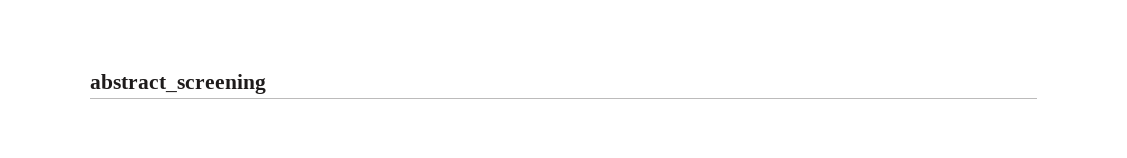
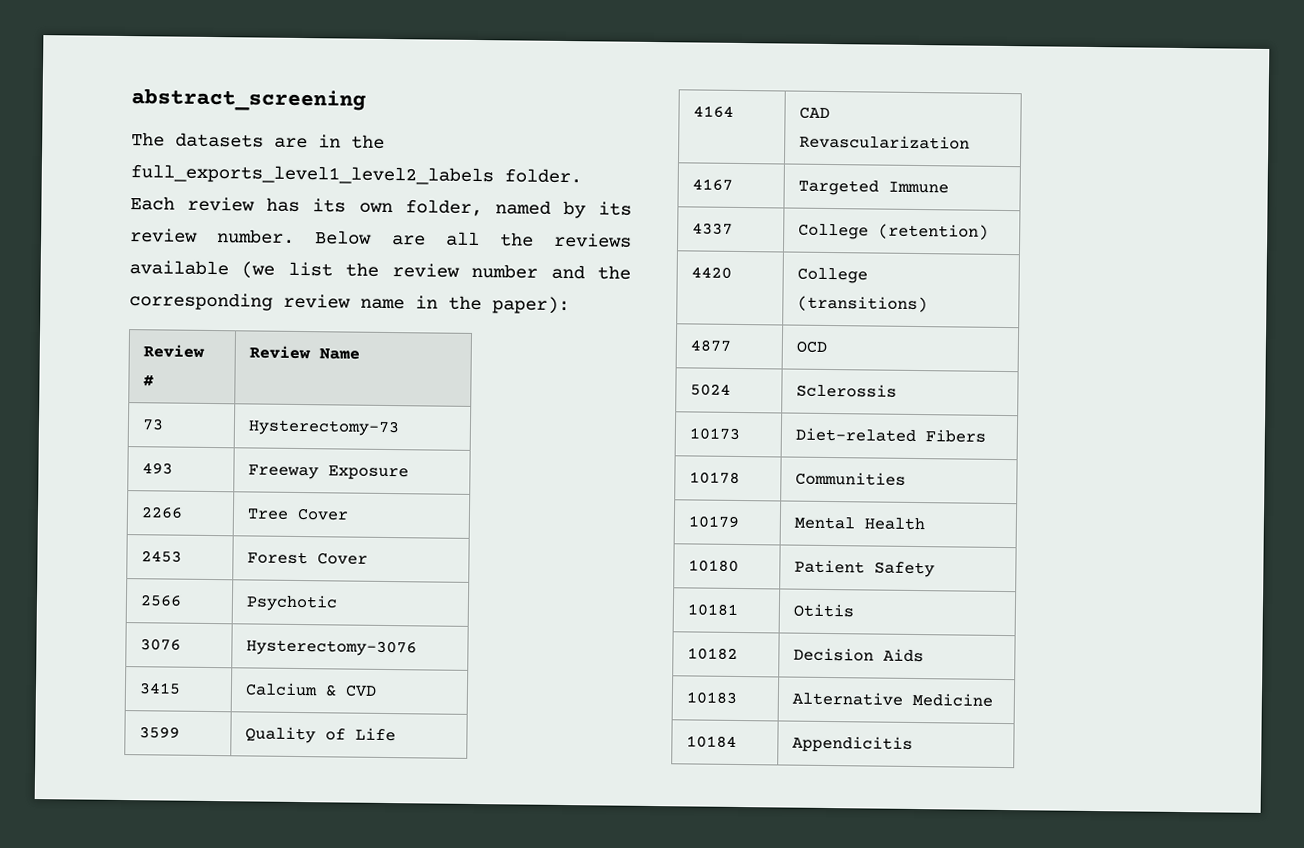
+ The datasets are in the full_exports_level1_level2_labels folder. Each review has its own folder, named by its review number. Below are all the reviews available (we list the review number and the corresponding review name in the paper):
+ Review # | Review Name
+ 73 | Hysterectomy-73
+ 493 | Freeway Exposure
+ 2266 | Tree Cover
+ 2453 | Forest Cover
+ 2566 | Psychotic
+ 3076 | Hysterectomy-3076
+ 3415 | Calcium & CVD
+ 3599 | Quality of Life
+ 4164 | CAD Revascularization
+ 4167 | Targeted Immune
+ 4337 | College (retention)
+ 4420 | College (transitions)
+ 4877 | OCD
+ 5024 | Sclerossis
+ 10173 | Diet-related Fibers
+ 10178 | Communities
+ 10179 | Mental Health
+ 10180 | Patient Safety
+ 10181 | Otitis
+ 10182 | Decision Aids
+ 10183 | Alternative Medicine
+ 10184 | Appendicitis

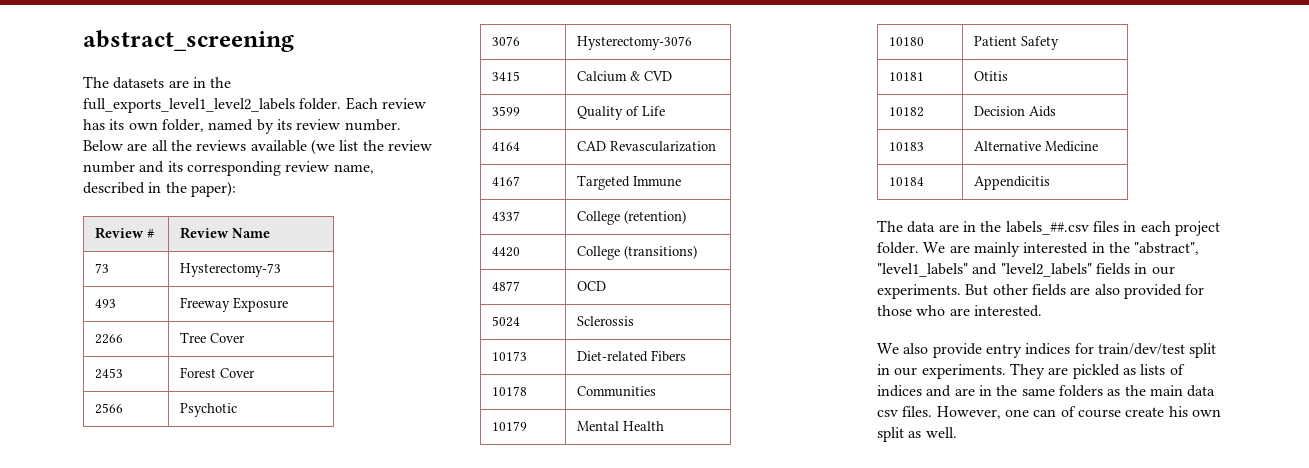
- Below are all the reviews available (we list the review number and the corresponding review name in the paper):
+ Below are all the reviews available (we list the review number and its corresponding review name, described in the paper):
+ The data are in the labels_##.csv files in each project folder. We are mainly interested in the "abstract", "level1_labels" and "level2_labels" fields in our experiments. But other fields are also provided for those who are interested.
+ We also provide entry indices for train/dev/test split in our experiments. They are pickled as lists of indices and are in the same folders as the main data csv files. However, one can of course create his own split as well.

